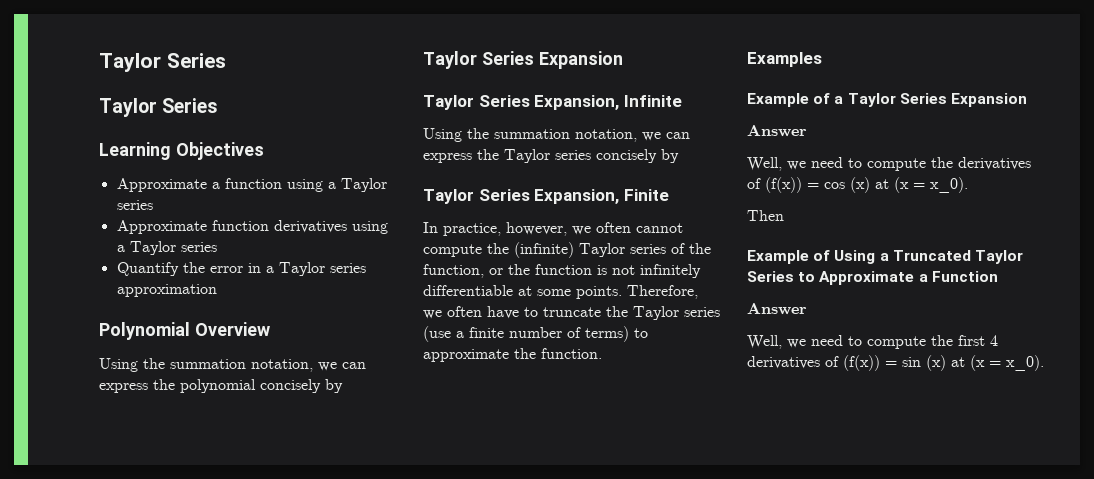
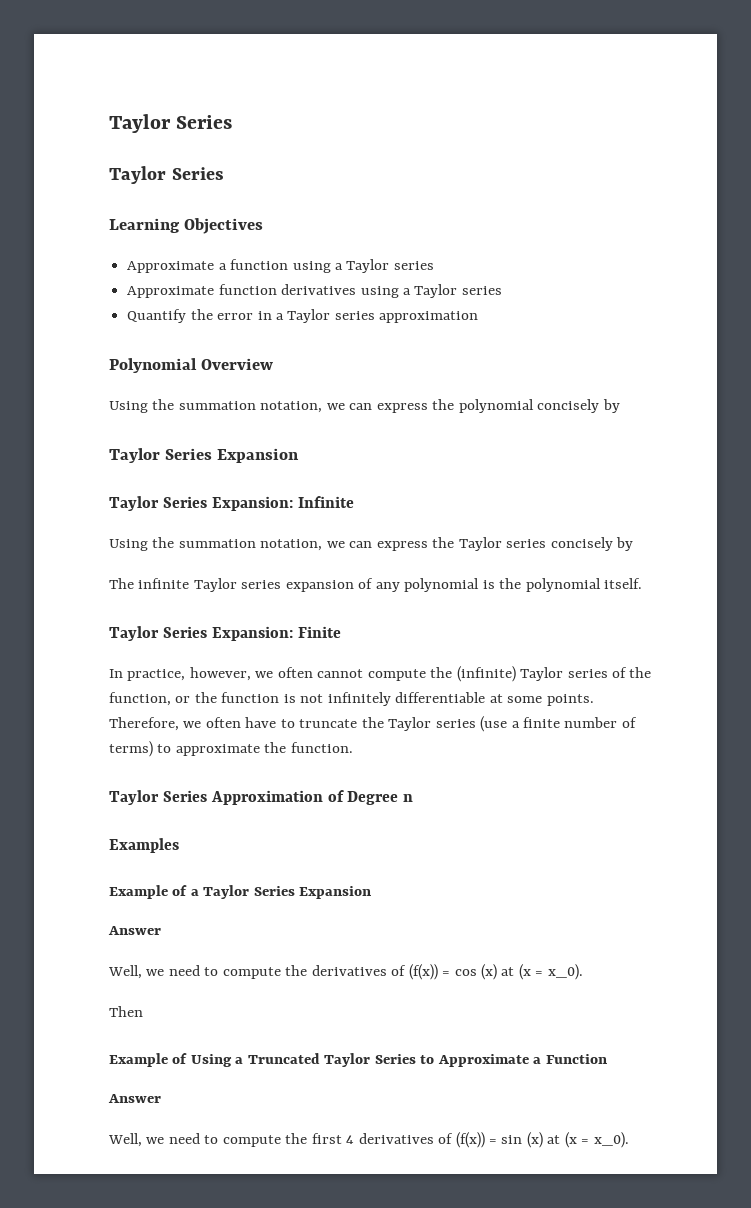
- Taylor Series Expansion, Infinite
+ Taylor Series Expansion: Infinite
- Taylor Series Expansion, Finite
+ The infinite Taylor series expansion of any polynomial is the polynomial itself.
+ Taylor Series Expansion: Finite
+ Taylor Series Approximation of Degree n

